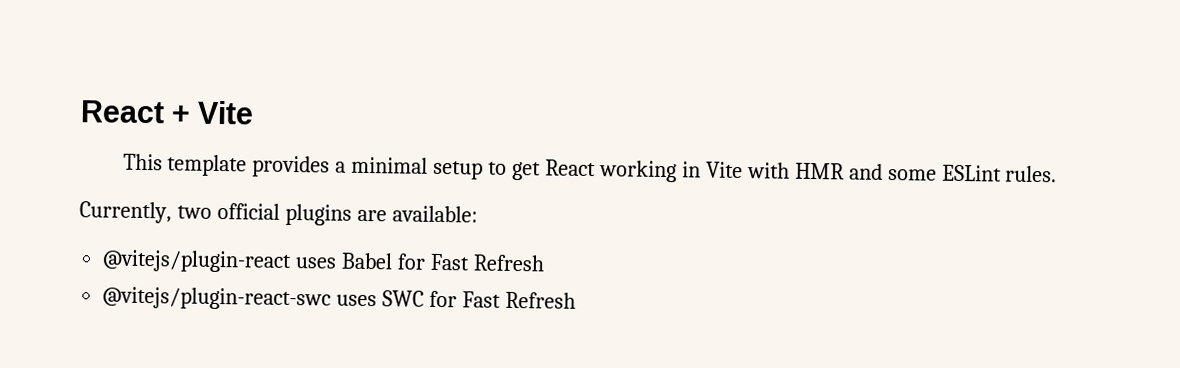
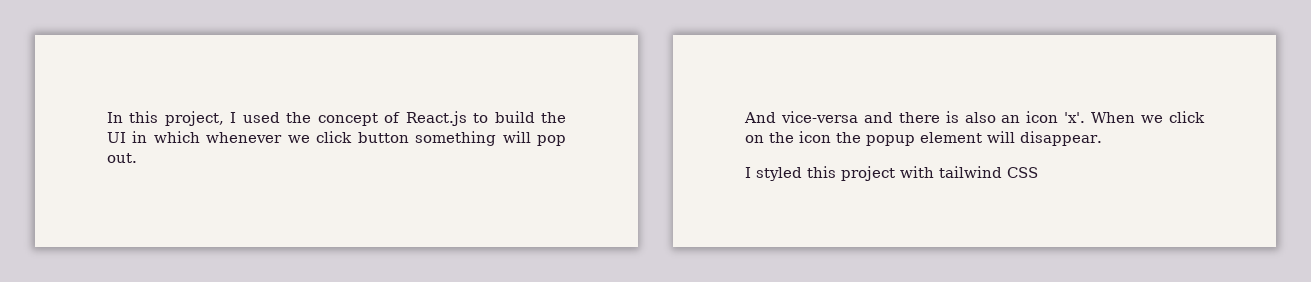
- React + Vite
- This template provides a minimal setup to get React working in Vite with HMR and some ESLint rules.
- Currently, two official plugins are available:
- @vitejs/plugin-react uses Babel for Fast Refresh
- @vitejs/plugin-react-swc uses SWC for Fast Refresh
+ In this project, I used the concept of React.js to build the UI in which whenever we click button something will pop out.
+ And vice-versa and there is also an icon 'x'. When we click on the icon the popup element will disappear.
+ I styled this project with tailwind CSS

